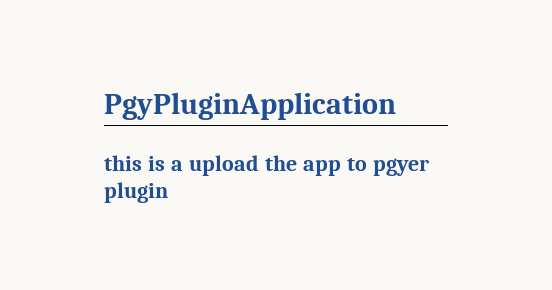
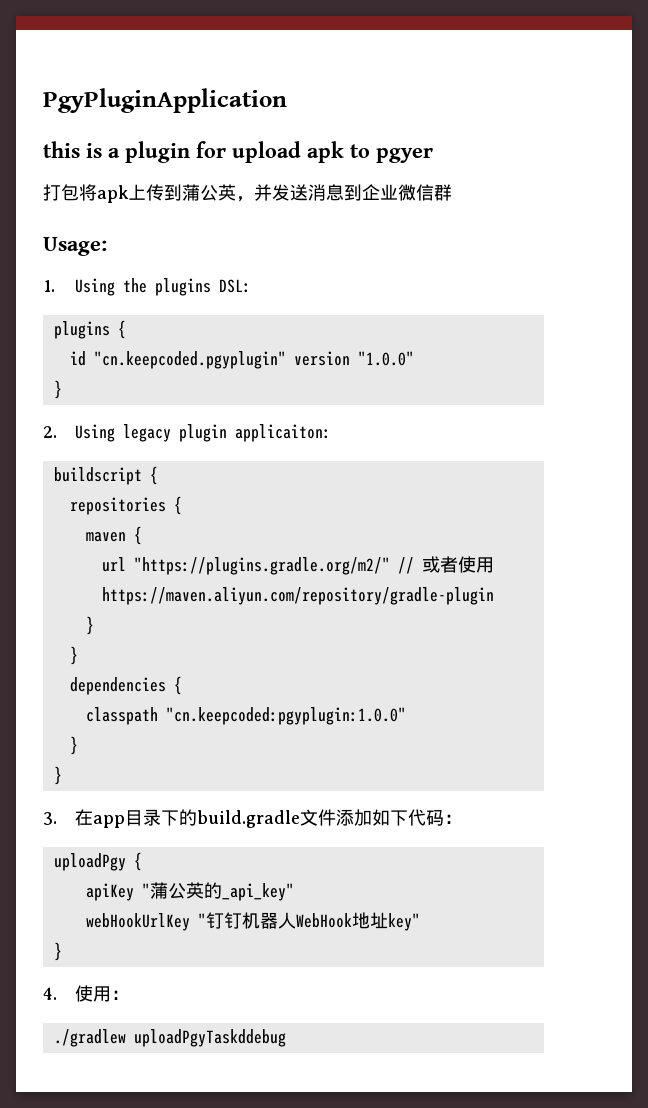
- this is a upload the app to pgyer plugin
+ this is a plugin for upload apk to pgyer
+ 打包将apk上传到蒲公英，并发送消息到企业微信群
+ Usage:
+ 1. Using the plugins DSL:
+ plugins {
+ id "cn.keepcoded.pgyplugin" version "1.0.0"
+ }
+ 2. Using legacy plugin applicaiton:
+ buildscript {
+ repositories {
+ maven {
+ url "https://plugins.gradle.org/m2/" // 或者使用https://maven.aliyun.com/repository/gradle-plugin
+ }
+ }
+ dependencies {
+ classpath "cn.keepcoded:pgyplugin:1.0.0"
+ }
+ }
+ 3.在app目录下的build.gradle文件添加如下代码：
+ uploadPgy {
+ apiKey "蒲公英的_api_key"
+ webHookUrlKey "钉钉机器人WebHook地址key"
+ }
+ 4.使用：
+ ./gradlew uploadPgyTaskddebug

